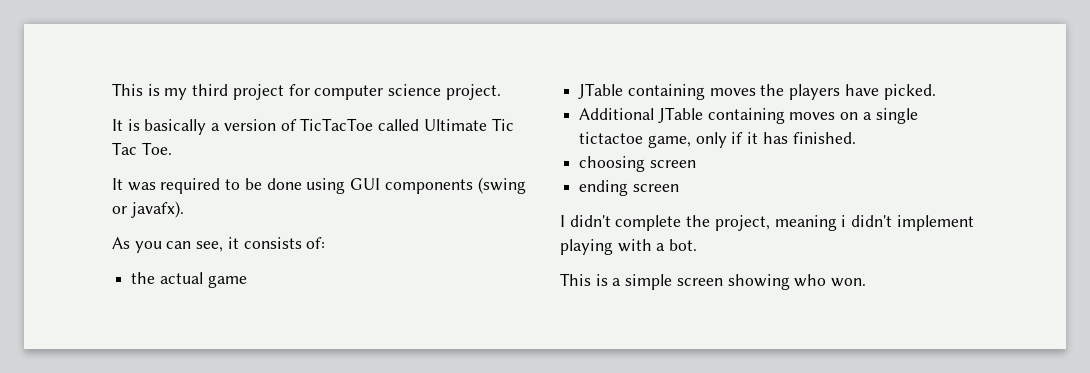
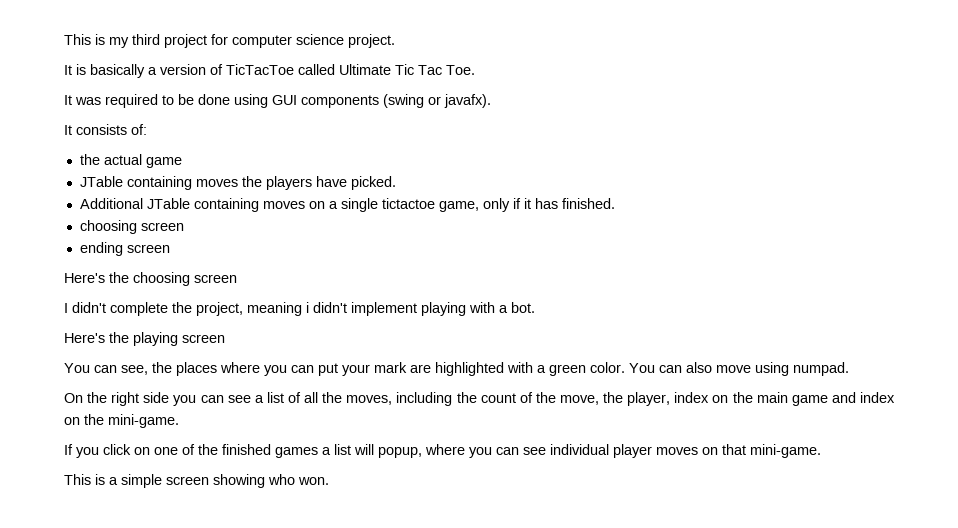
- As you can see, it consists of:
+ It consists of:
+ Here's the choosing screen
+ Here's the playing screen
+ You can see, the places where you can put your mark are highlighted with a green color. You can also move using numpad.
+ On the right side you can see a list of all the moves, including the count of the move, the player, index on the main game and index on the mini-game.
+ If you click on one of the finished games a list will popup, where you can see individual player moves on that mini-game.

